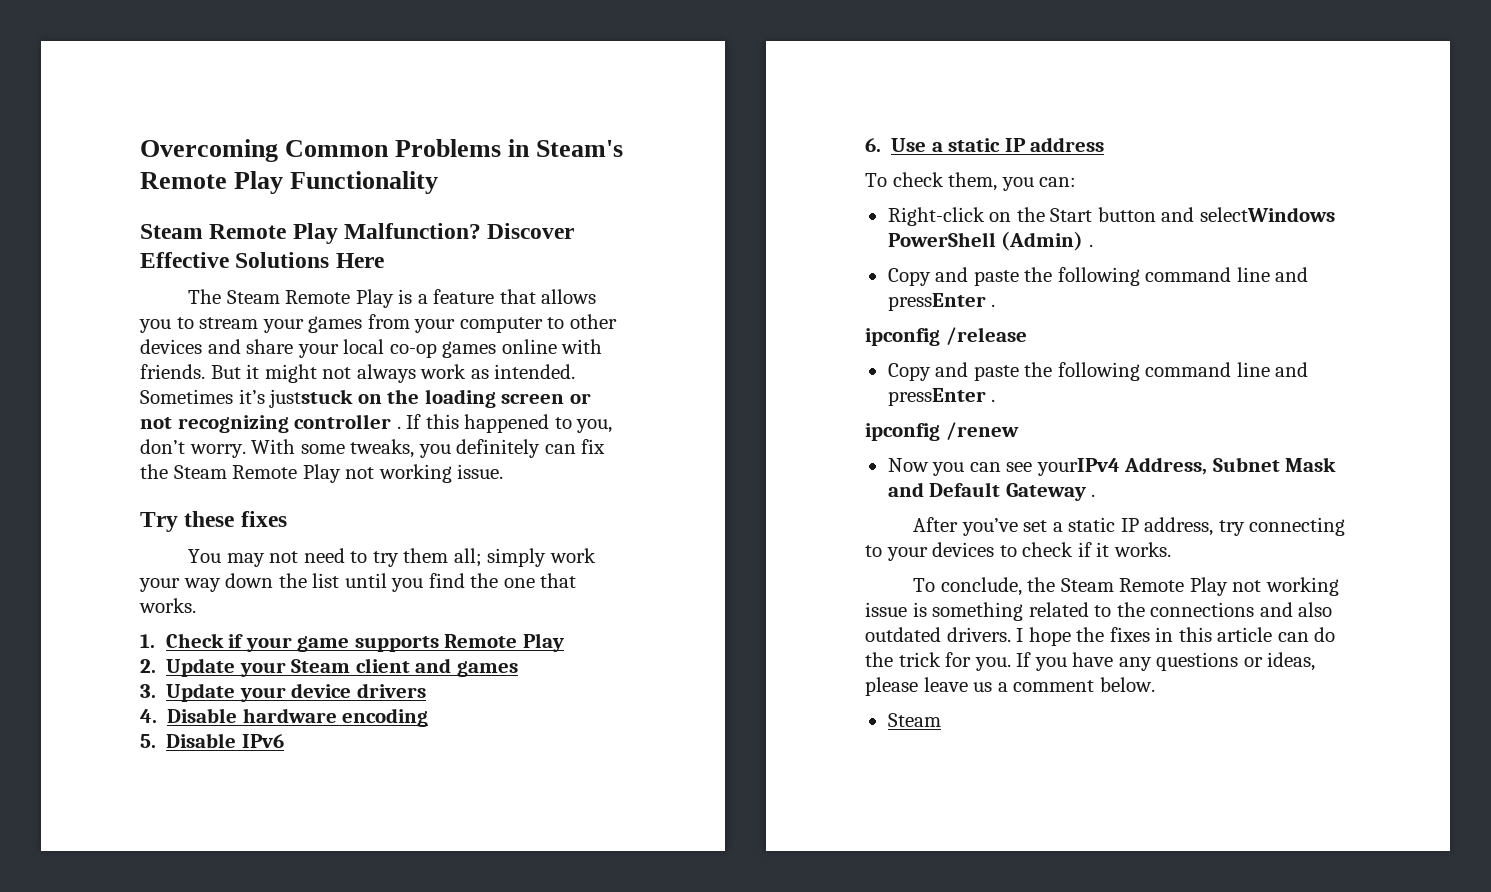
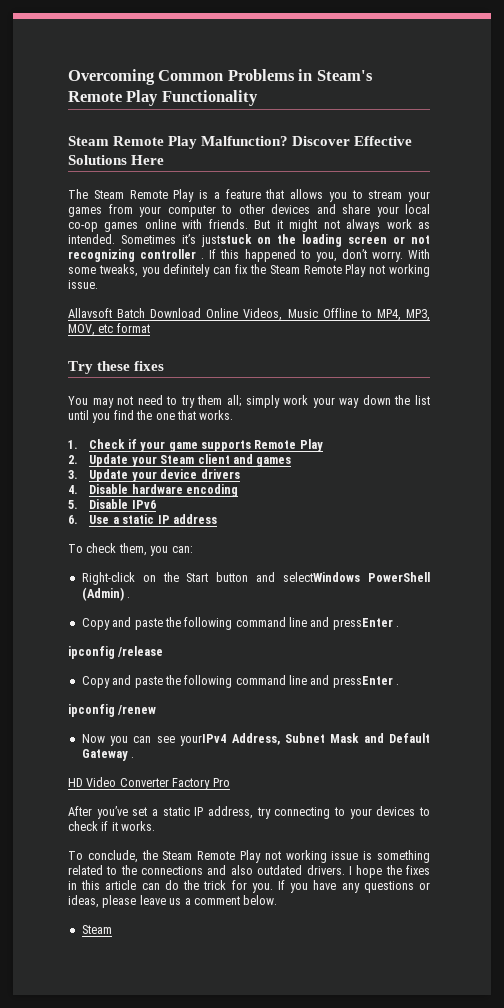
+ Allavsoft Batch Download Online Videos, Music Offline to MP4, MP3, MOV, etc format
+ HD Video Converter Factory Pro

